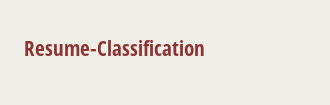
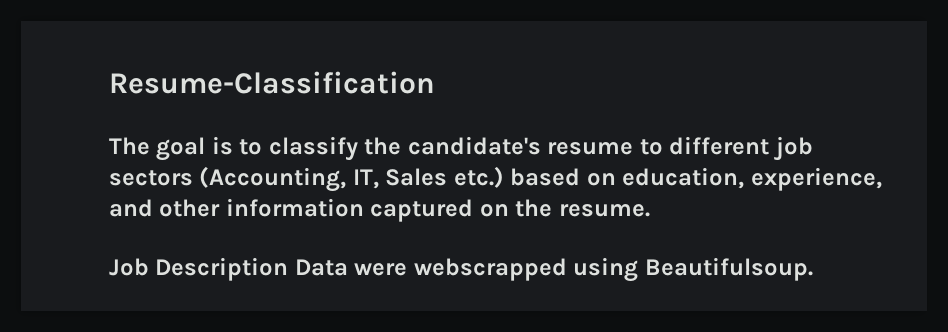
+ The goal is to classify the candidate's resume to different job sectors (Accounting, IT, Sales etc.) based on education, experience, and other information captured on the resume.
+ Job Description Data were webscrapped using Beautifulsoup.

